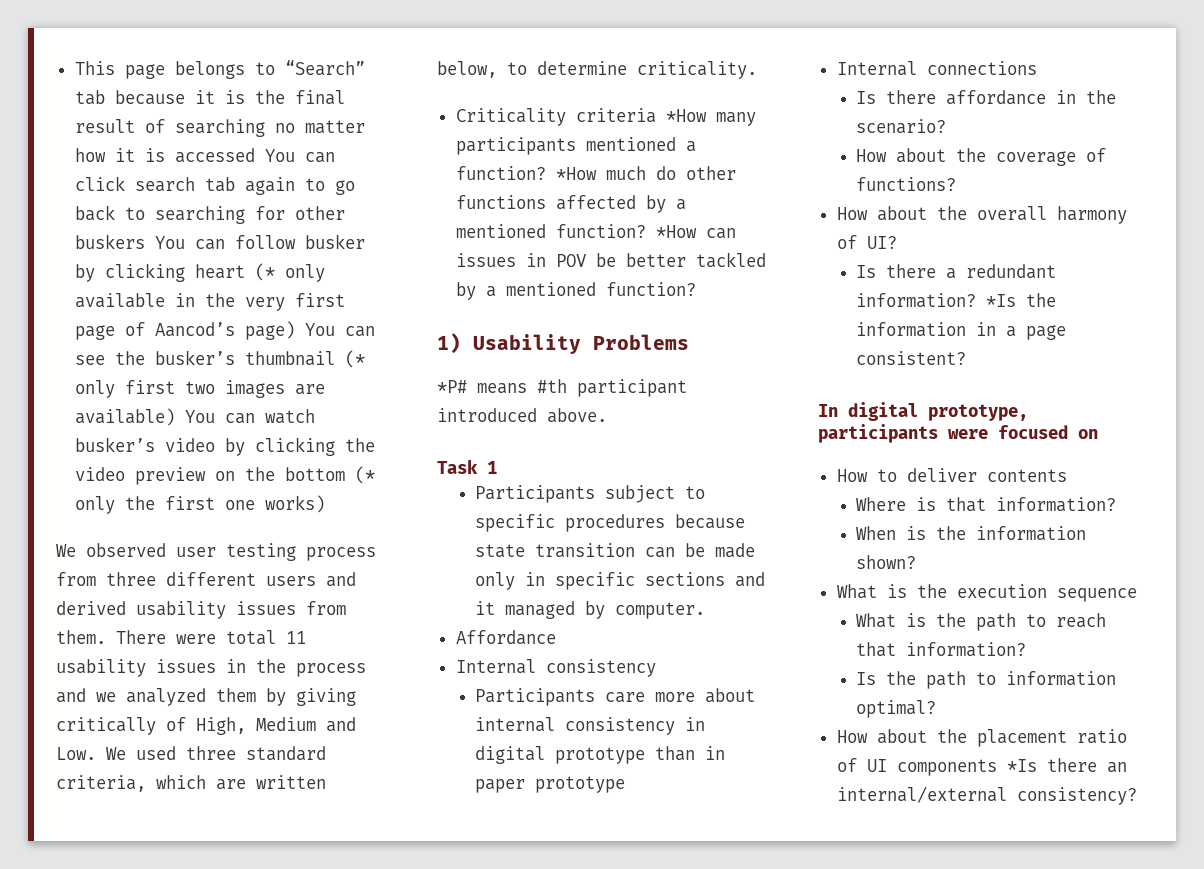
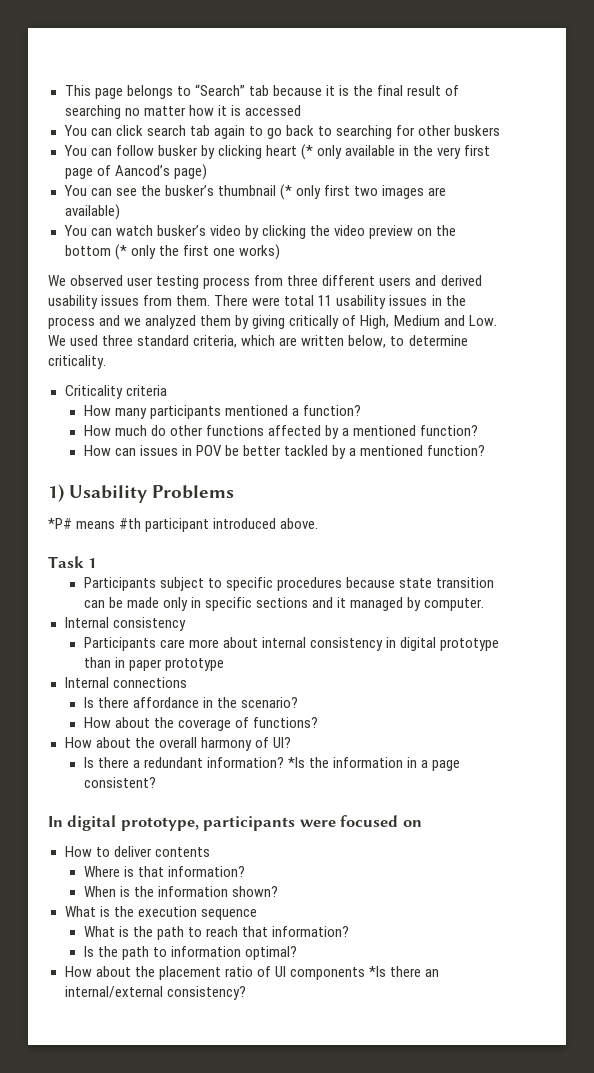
- This page belongs to “Search” tab because it is the final result of searching no matter how it is accessed You can click search tab again to go back to searching for other buskers You can follow busker by clicking heart (* only available in the very first page of Aancod’s page) You can see the busker’s thumbnail (* only first two images are available) You can watch busker’s video by clicking the video preview on the bottom (* only the first one works)
+ This page belongs to “Search” tab because it is the final result of searching no matter how it is accessed
+ You can click search tab again to go back to searching for other buskers
+ You can follow busker by clicking heart (* only available in the very first page of Aancod’s page)
+ You can see the busker’s thumbnail (* only first two images are available)
+ You can watch busker’s video by clicking the video preview on the bottom (* only the first one works)
- Criticality criteria *How many participants mentioned a function? *How much do other functions affected by a mentioned function? *How can issues in POV be better tackled by a mentioned function?
+ Criticality criteria
+ How many participants mentioned a function?
+ How much do other functions affected by a mentioned function?
+ How can issues in POV be better tackled by a mentioned function?
- Affordance

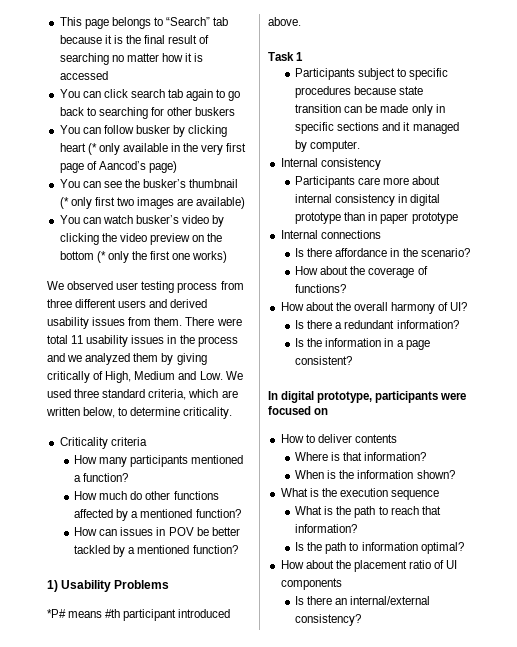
- Is there a redundant information? *Is the information in a page consistent?
+ Is there a redundant information?
+ Is the information in a page consistent?
- How about the placement ratio of UI components *Is there an internal/external consistency?
+ How about the placement ratio of UI components
+ Is there an internal/external consistency?

